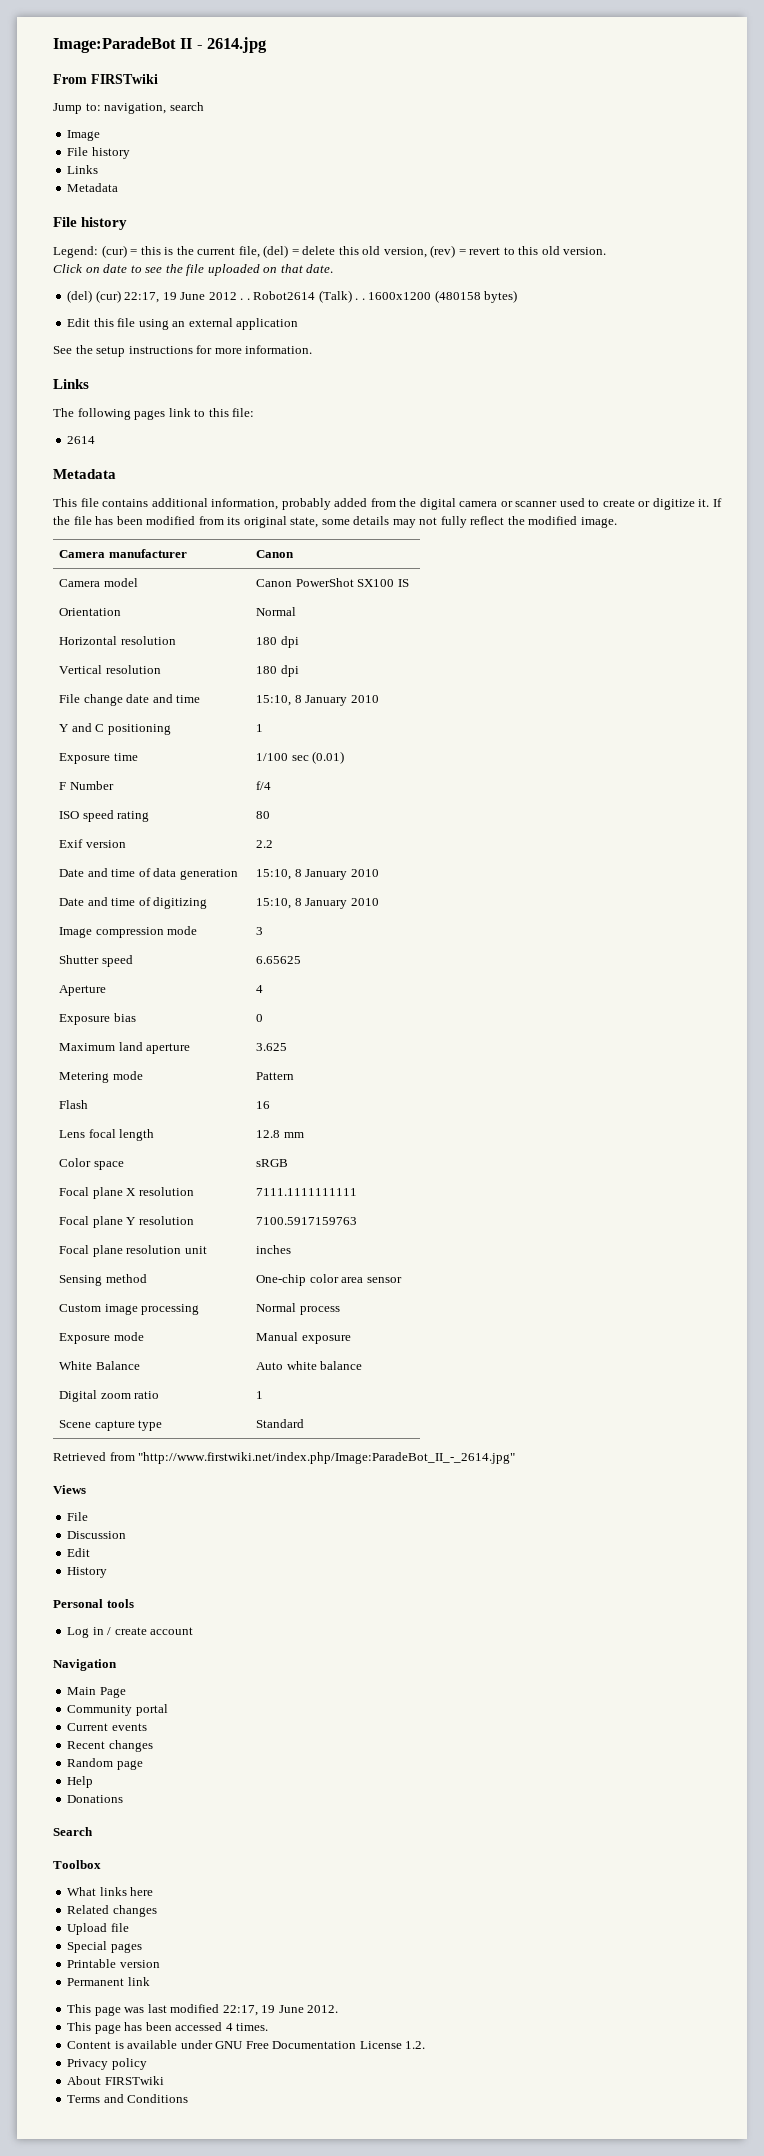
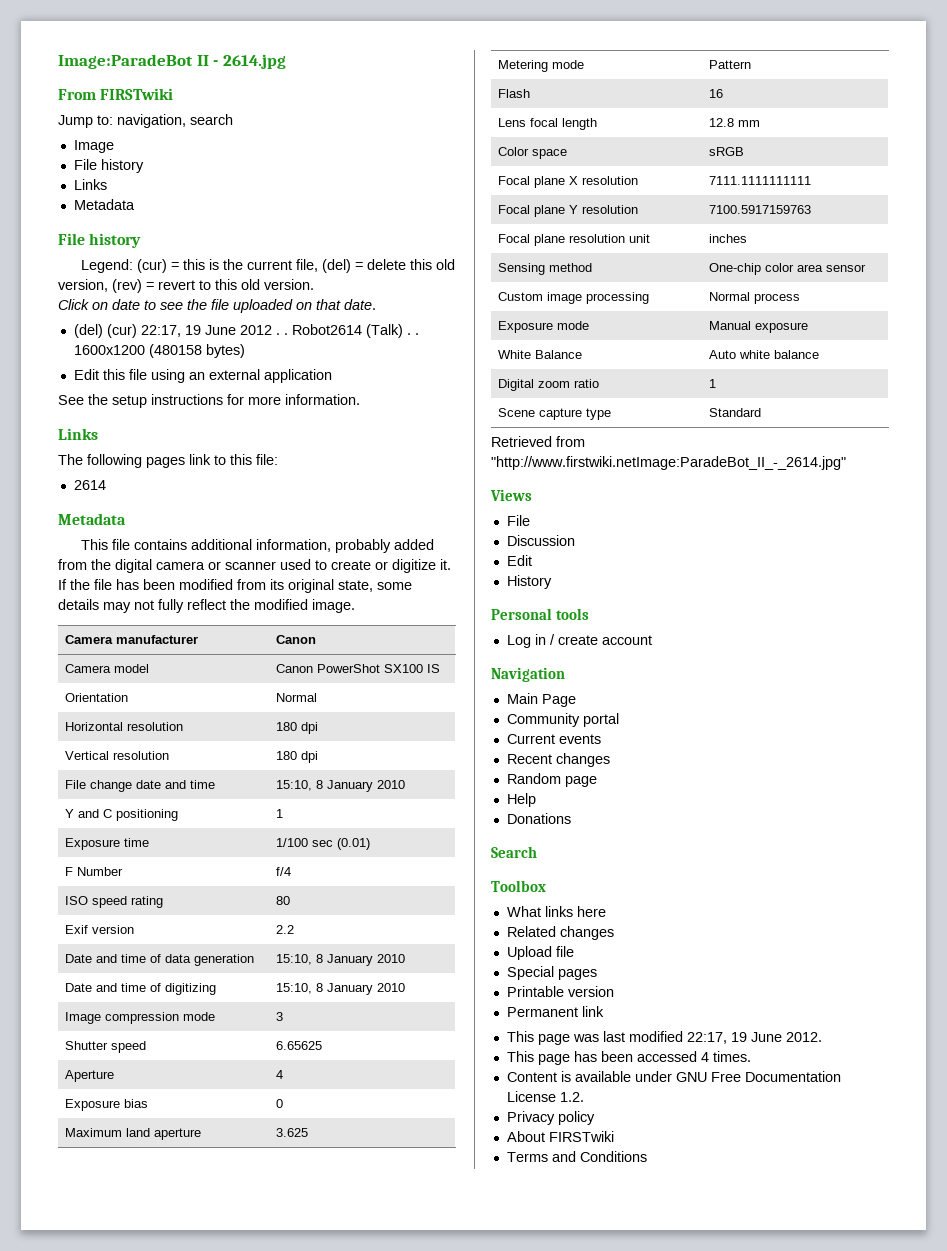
- Retrieved from "http://www.firstwiki.net/index.php/Image:ParadeBot_II_-_2614.jpg"
+ Retrieved from "http://www.firstwiki.netImage:ParadeBot_II_-_2614.jpg"

